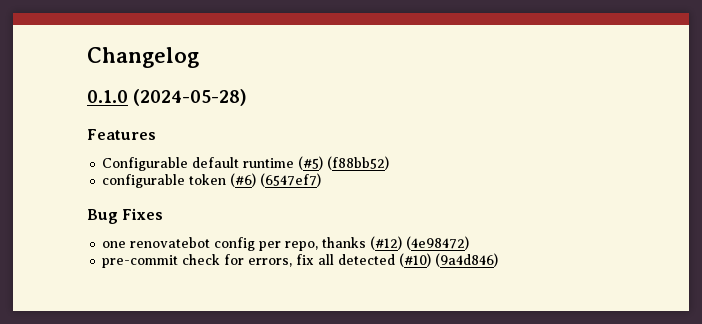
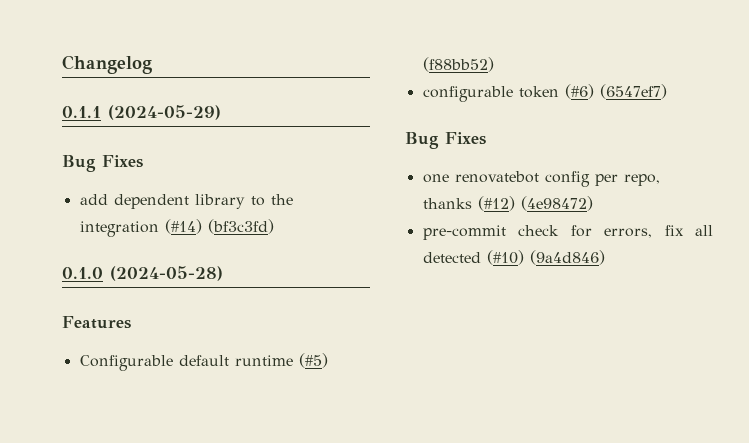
+ 0.1.1 (2024-05-29)
+ Bug Fixes
+ add dependent library to the integration (#14) (bf3c3fd)

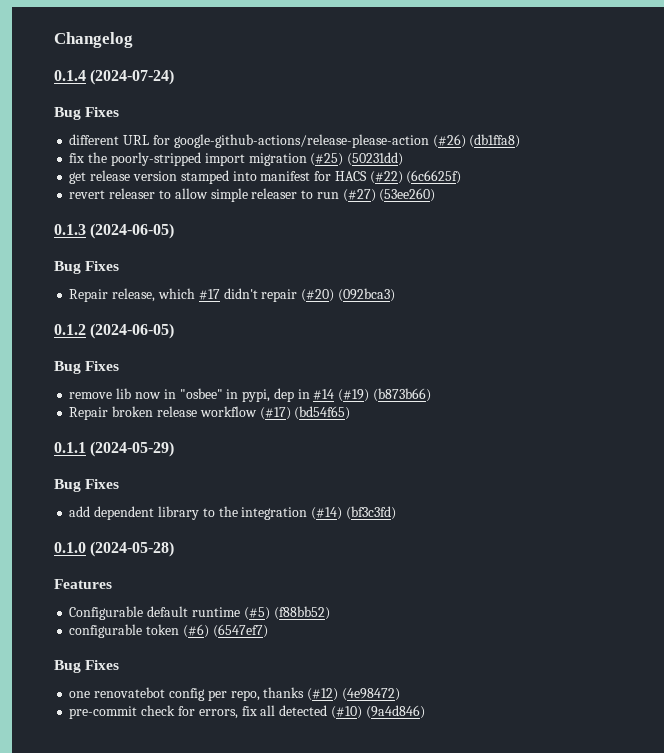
+ 0.1.4 (2024-07-24)
+ Bug Fixes
+ different URL for google-github-actions/release-please-action (#26) (db1ffa8)
+ fix the poorly-stripped import migration (#25) (50231dd)
+ get release version stamped into manifest for HACS (#22) (6c6625f)
+ revert releaser to allow simple releaser to run (#27) (53ee260)
+ 0.1.3 (2024-06-05)
+ Bug Fixes
+ Repair release, which #17 didn't repair (#20) (092bca3)
+ 0.1.2 (2024-06-05)
+ Bug Fixes
+ remove lib now in "osbee" in pypi, dep in #14 (#19) (b873b66)
+ Repair broken release workflow (#17) (bd54f65)

